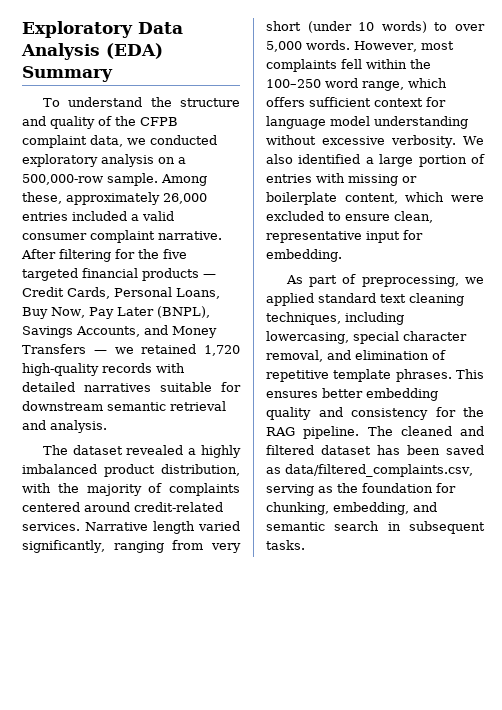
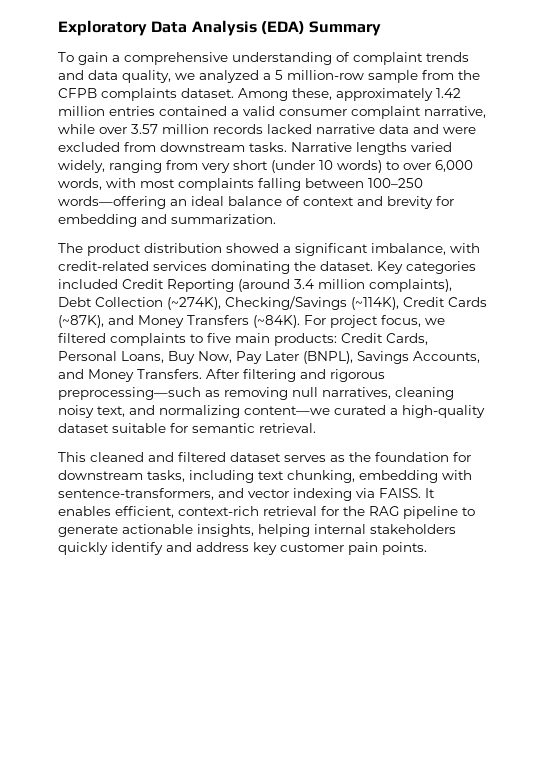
- To understand the structure and quality of the CFPB complaint data, we conducted exploratory analysis on a 500,000-row sample. Among these, approximately 26,000 entries included a valid consumer complaint narrative. After filtering for the five targeted financial products — Credit Cards, Personal Loans, Buy Now, Pay Later (BNPL), Savings Accounts, and Money Transfers — we retained 1,720 high-quality records with detailed narratives suitable for downstream semantic retrieval and analysis.
- The dataset revealed a highly imbalanced product distribution, with the majority of complaints centered around credit-related services. Narrative length varied significantly, ranging from very short (under 10 words) to over 5,000 words. However, most complaints fell within the 100–250 word range, which offers sufficient context for language model understanding without excessive verbosity. We also identified a large portion of entries with missing or boilerplate content, which were excluded to ensure clean, representative input for embedding.
- As part of preprocessing, we applied standard text cleaning techniques, including lowercasing, special character removal, and elimination of repetitive template phrases. This ensures better embedding quality and consistency for the RAG pipeline. The cleaned and filtered dataset has been saved as data/filtered_complaints.csv, serving as the foundation for chunking, embedding, and semantic search in subsequent tasks.
+ To gain a comprehensive understanding of complaint trends and data quality, we analyzed a 5 million-row sample from the CFPB complaints dataset. Among these, approximately 1.42 million entries contained a valid consumer complaint narrative, while over 3.57 million records lacked narrative data and were excluded from downstream tasks. Narrative lengths varied widely, ranging from very short (under 10 words) to over 6,000 words, with most complaints falling between 100–250 words—offering an ideal balance of context and brevity for embedding and summarization.
+ The product distribution showed a significant imbalance, with credit-related services dominating the dataset. Key categories included Credit Reporting (around 3.4 million complaints), Debt Collection (~274K), Checking/Savings (~114K), Credit Cards (~87K), and Money Transfers (~84K). For project focus, we filtered complaints to five main products: Credit Cards, Personal Loans, Buy Now, Pay Later (BNPL), Savings Accounts, and Money Transfers. After filtering and rigorous preprocessing—such as removing null narratives, cleaning noisy text, and normalizing content—we curated a high-quality dataset suitable for semantic retrieval.
+ This cleaned and filtered dataset serves as the foundation for downstream tasks, including text chunking, embedding with sentence-transformers, and vector indexing via FAISS. It enables efficient, context-rich retrieval for the RAG pipeline to generate actionable insights, helping internal stakeholders quickly identify and address key customer pain points.

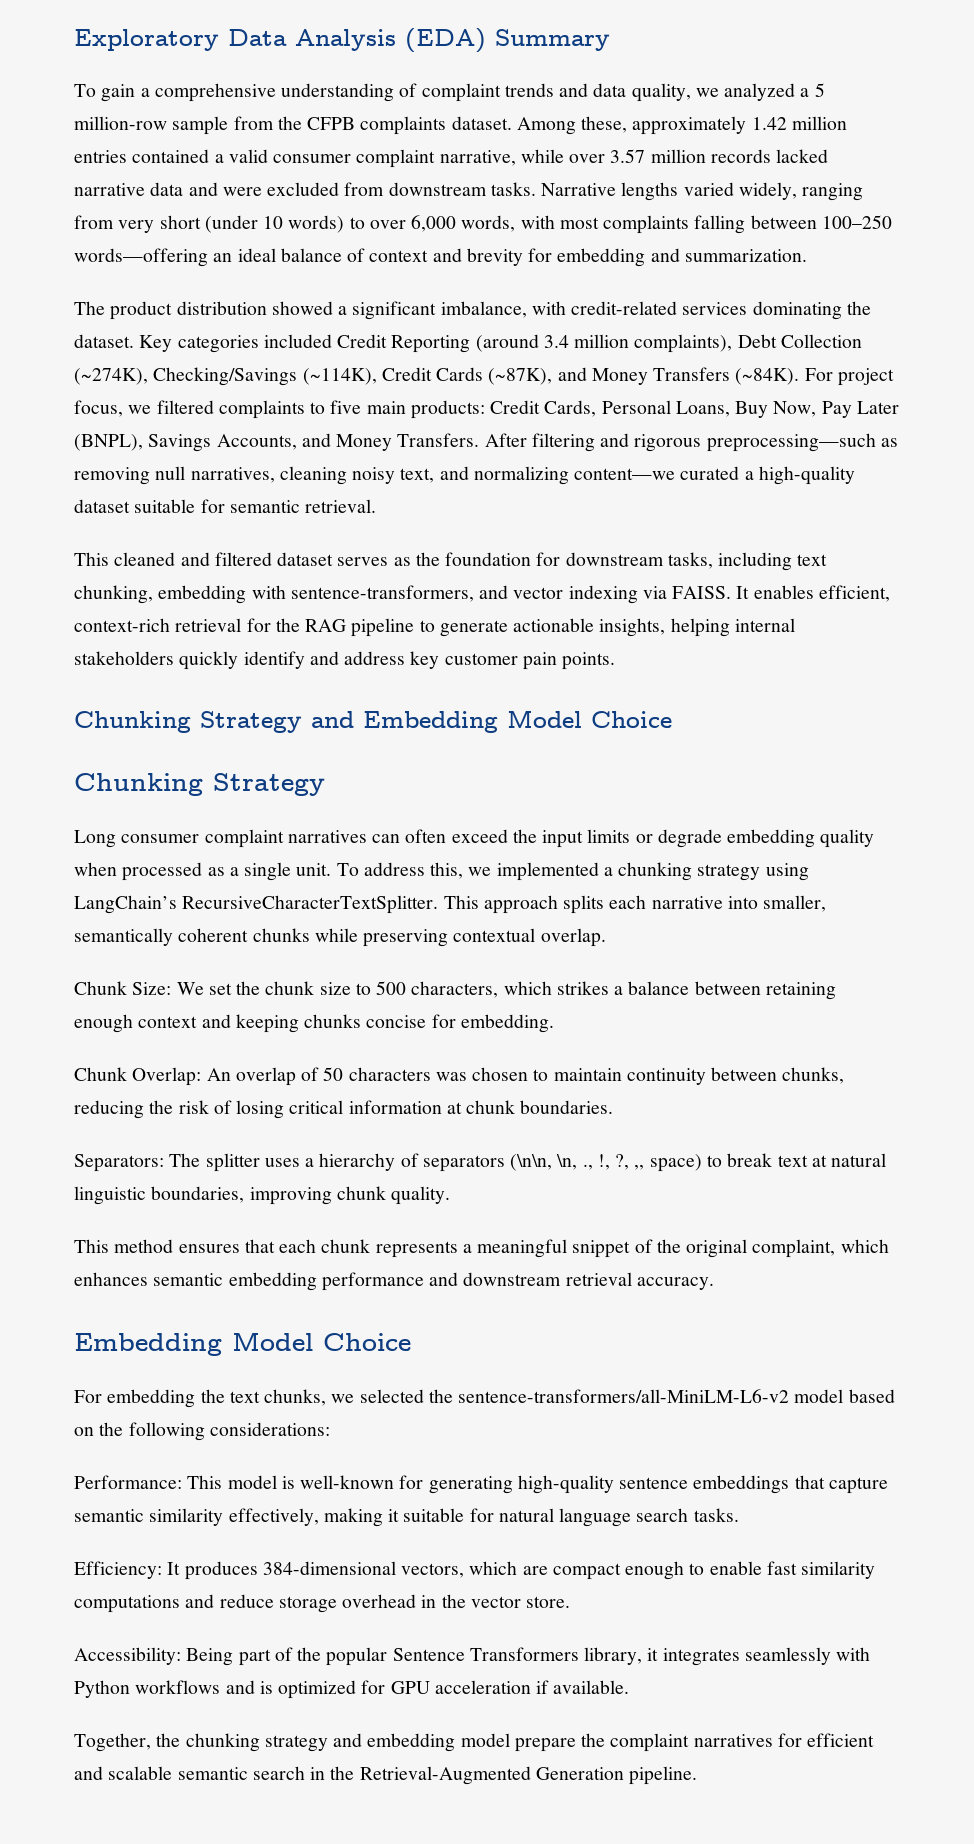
+ Chunking Strategy and Embedding Model Choice
+ Chunking Strategy
+ Long consumer complaint narratives can often exceed the input limits or degrade embedding quality when processed as a single unit. To address this, we implemented a chunking strategy using LangChain’s RecursiveCharacterTextSplitter. This approach splits each narrative into smaller, semantically coherent chunks while preserving contextual overlap.
+ Chunk Size: We set the chunk size to 500 characters, which strikes a balance between retaining enough context and keeping chunks concise for embedding.
+ Chunk Overlap: An overlap of 50 characters was chosen to maintain continuity between chunks, reducing the risk of losing critical information at chunk boundaries.
+ Separators: The splitter uses a hierarchy of separators (\n\n, \n, ., !, ?, ,, space) to break text at natural linguistic boundaries, improving chunk quality.
+ This method ensures that each chunk represents a meaningful snippet of the original complaint, which enhances semantic embedding performance and downstream retrieval accuracy.
+ Embedding Model Choice
+ For embedding the text chunks, we selected the sentence-transformers/all-MiniLM-L6-v2 model based on the following considerations:
+ Performance: This model is well-known for generating high-quality sentence embeddings that capture semantic similarity effectively, making it suitable for natural language search tasks.
+ Efficiency: It produces 384-dimensional vectors, which are compact enough to enable fast similarity computations and reduce storage overhead in the vector store.
+ Accessibility: Being part of the popular Sentence Transformers library, it integrates seamlessly with Python workflows and is optimized for GPU acceleration if available.
+ Together, the chunking strategy and embedding model prepare the complaint narratives for efficient and scalable semantic search in the Retrieval-Augmented Generation pipeline.

